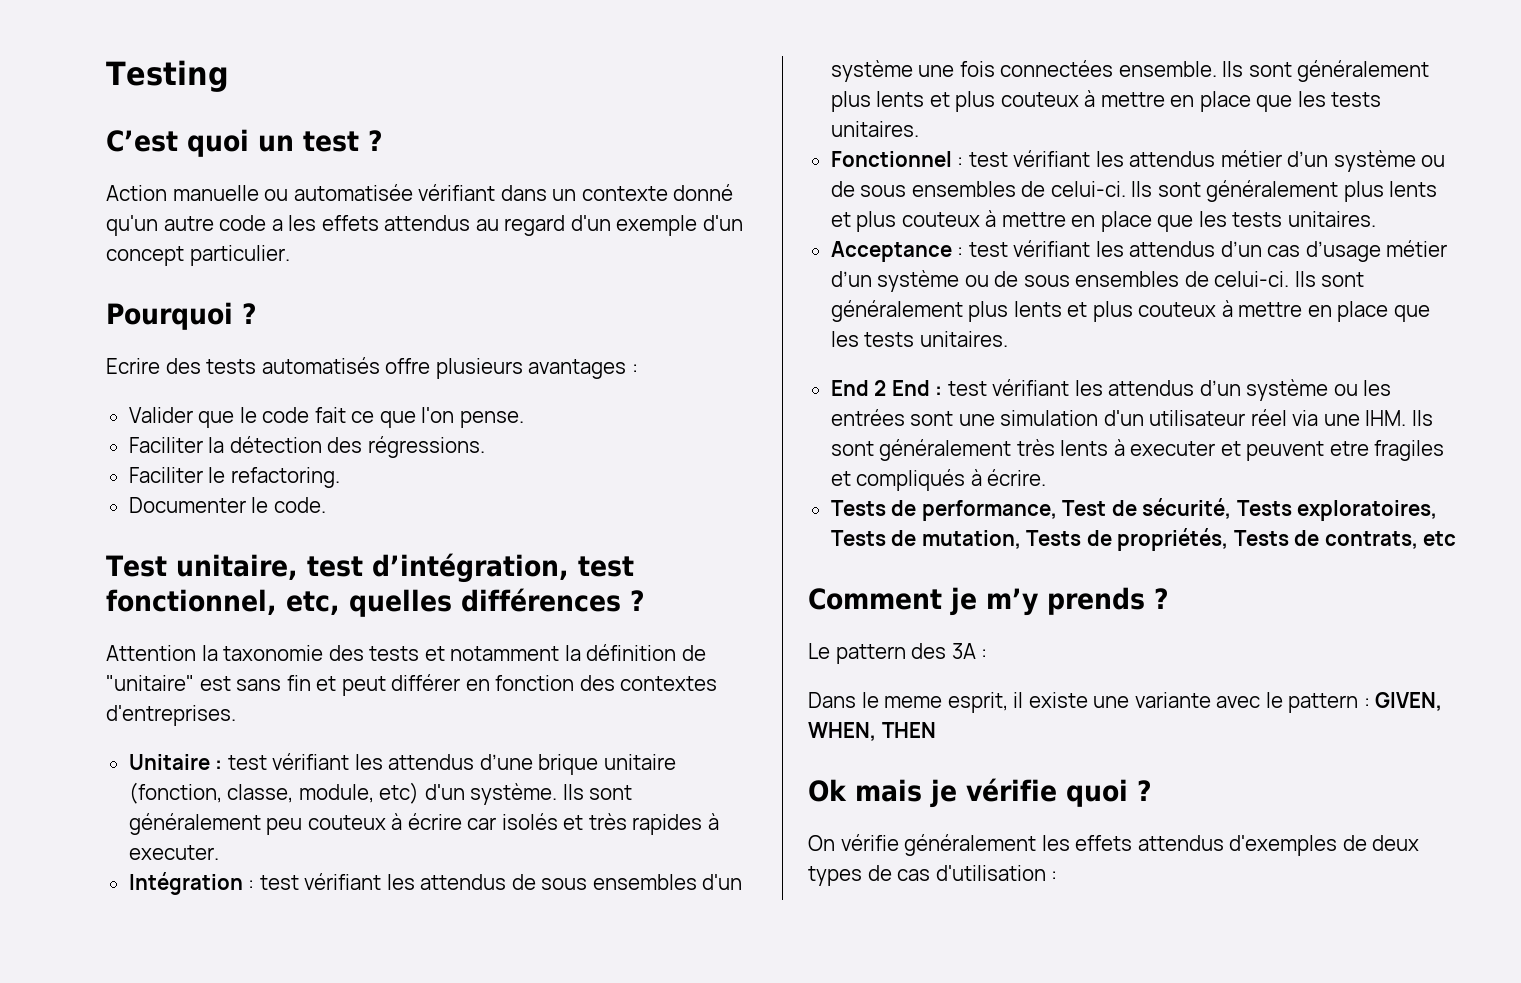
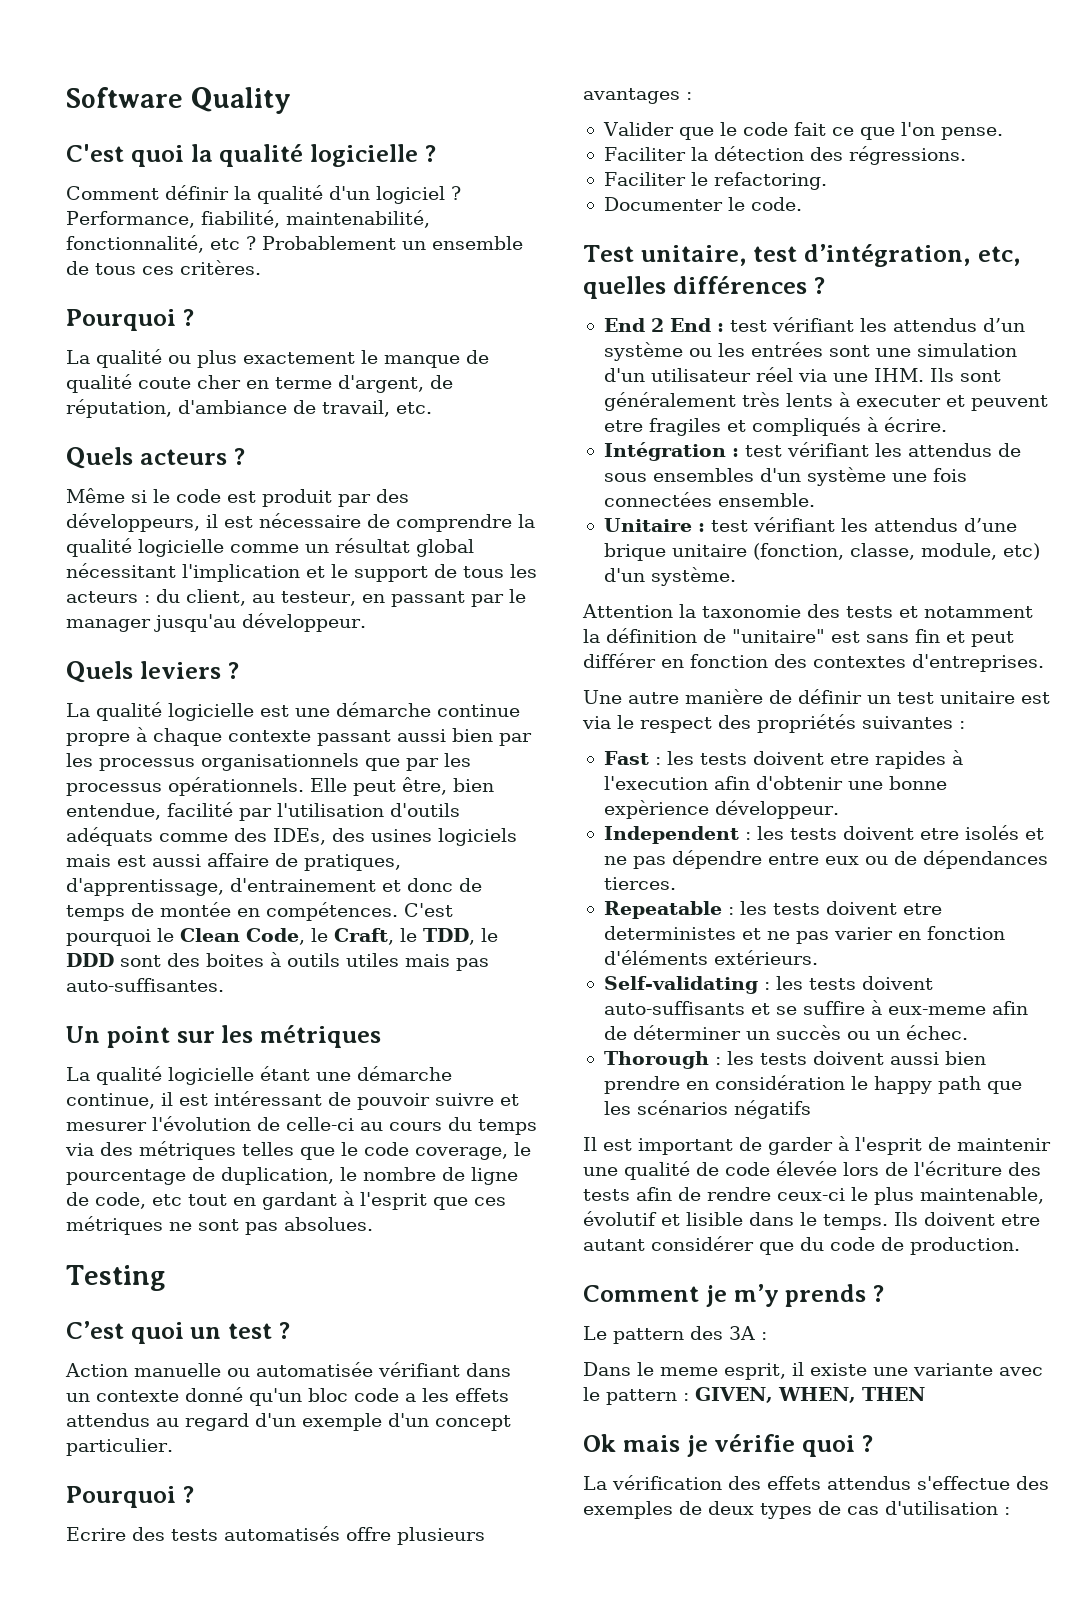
+ Software Quality
+ C'est quoi la qualité logicielle ?
+ Comment définir la qualité d'un logiciel ? Performance, fiabilité, maintenabilité, fonctionnalité, etc ? Probablement un ensemble de tous ces critères.
+ Pourquoi ?
+ La qualité ou plus exactement le manque de qualité coute cher en terme d'argent, de réputation, d'ambiance de travail, etc.
+ Quels acteurs ?
+ Même si le code est produit par des développeurs, il est nécessaire de comprendre la qualité logicielle comme un résultat global nécessitant l'implication et le support de tous les acteurs : du client, au testeur, en passant par le manager jusqu'au développeur.
+ Quels leviers ?
+ La qualité logicielle est une démarche continue propre à chaque contexte passant aussi bien par les processus organisationnels que par les processus opérationnels. Elle peut être, bien entendue, facilité par l'utilisation d'outils adéquats comme des IDEs, des usines logiciels mais est aussi affaire de pratiques, d'apprentissage, d'entrainement et donc de temps de montée en compétences. C'est pourquoi le Clean Code, le Craft, le TDD, le DDD sont des boites à outils utiles mais pas auto-suffisantes.
+ Un point sur les métriques
+ La qualité logicielle étant une démarche continue, il est intéressant de pouvoir suivre et mesurer l'évolution de celle-ci au cours du temps via des métriques telles que le code coverage, le pourcentage de duplication, le nombre de ligne de code, etc tout en gardant à l'esprit que ces métriques ne sont pas absolues.
- Action manuelle ou automatisée vérifiant dans un contexte donné qu'un autre code a les effets attendus au regard d'un exemple d'un concept particulier.
+ Action manuelle ou automatisée vérifiant dans un contexte donné qu'un bloc code a les effets attendus au regard d'un exemple d'un concept particulier.
- Test unitaire, test d’intégration, test fonctionnel, etc, quelles différences ?
+ Test unitaire, test d’intégration, etc, quelles différences ?
- Attention la taxonomie des tests et notamment la définition de "unitaire" est sans fin et peut différer en fonction des contextes d'entreprises.
- Unitaire : test vérifiant les attendus d’une brique unitaire (fonction, classe, module, etc) d'un système. Ils sont généralement peu couteux à écrire car isolés et très rapides à executer.
- Intégration : test vérifiant les attendus de sous ensembles d'un système une fois connectées ensemble. Ils sont généralement plus lents et plus couteux à mettre en place que les tests unitaires.
- Fonctionnel : test vérifiant les attendus métier d’un système ou de sous ensembles de celui-ci. Ils sont généralement plus lents et plus couteux à mettre en place que les tests unitaires.
- Acceptance : test vérifiant les attendus d’un cas d’usage métier d’un système ou de sous ensembles de celui-ci. Ils sont généralement plus lents et plus couteux à mettre en place que les tests unitaires.
- Tests de performance, Test de sécurité, Tests exploratoires, Tests de mutation, Tests de propriétés, Tests de contrats, etc
+ Intégration : test vérifiant les attendus de sous ensembles d'un système une fois connectées ensemble.
+ Unitaire : test vérifiant les attendus d’une brique unitaire (fonction, classe, module, etc) d'un système.
+ Attention la taxonomie des tests et notamment la définition de "unitaire" est sans fin et peut différer en fonction des contextes d'entreprises.
+ Une autre manière de définir un test unitaire est via le respect des propriétés suivantes :
+ Fast : les tests doivent etre rapides à l'execution afin d'obtenir une bonne expèrience développeur.
+ Independent : les tests doivent etre isolés et ne pas dépendre entre eux ou de dépendances tierces.
+ Repeatable : les tests doivent etre deterministes et ne pas varier en fonction d'éléments extérieurs.
+ Self-validating : les tests doivent auto-suffisants et se suffire à eux-meme afin de déterminer un succès ou un échec.
+ Thorough : les tests doivent aussi bien prendre en considération le happy path que les scénarios négatifs
+ Il est important de garder à l'esprit de maintenir une qualité de code élevée lors de l'écriture des tests afin de rendre ceux-ci le plus maintenable, évolutif et lisible dans le temps. Ils doivent etre autant considérer que du code de production.
- On vérifie généralement les effets attendus d'exemples de deux types de cas d'utilisation :
+ La vérification des effets attendus s'effectue des exemples de deux types de cas d'utilisation :

